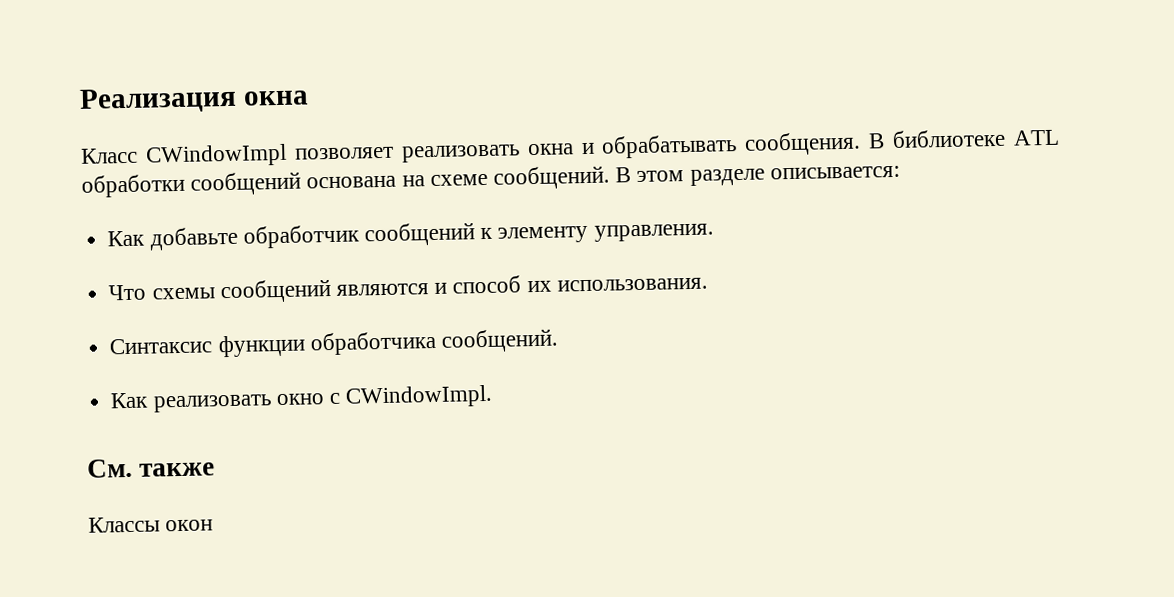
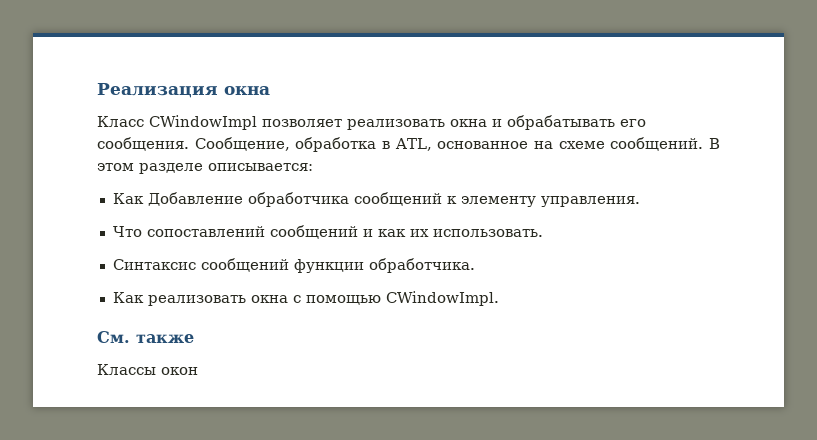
- Класс CWindowImpl позволяет реализовать окна и обрабатывать сообщения. В библиотеке ATL обработки сообщений основана на схеме сообщений.
+ Класс CWindowImpl позволяет реализовать окна и обрабатывать его сообщения. Сообщение, обработка в ATL, основанное на схеме сообщений.
- Как добавьте обработчик сообщений к элементу управления.
+ Как Добавление обработчика сообщений к элементу управления.
- Что схемы сообщений являются и способ их использования.
- Синтаксис функции обработчика сообщений.
+ Что сопоставлений сообщений и как их использовать.
+ Синтаксис сообщений функции обработчика.
- Как реализовать окно с CWindowImpl.
+ Как реализовать окна с помощью CWindowImpl.

